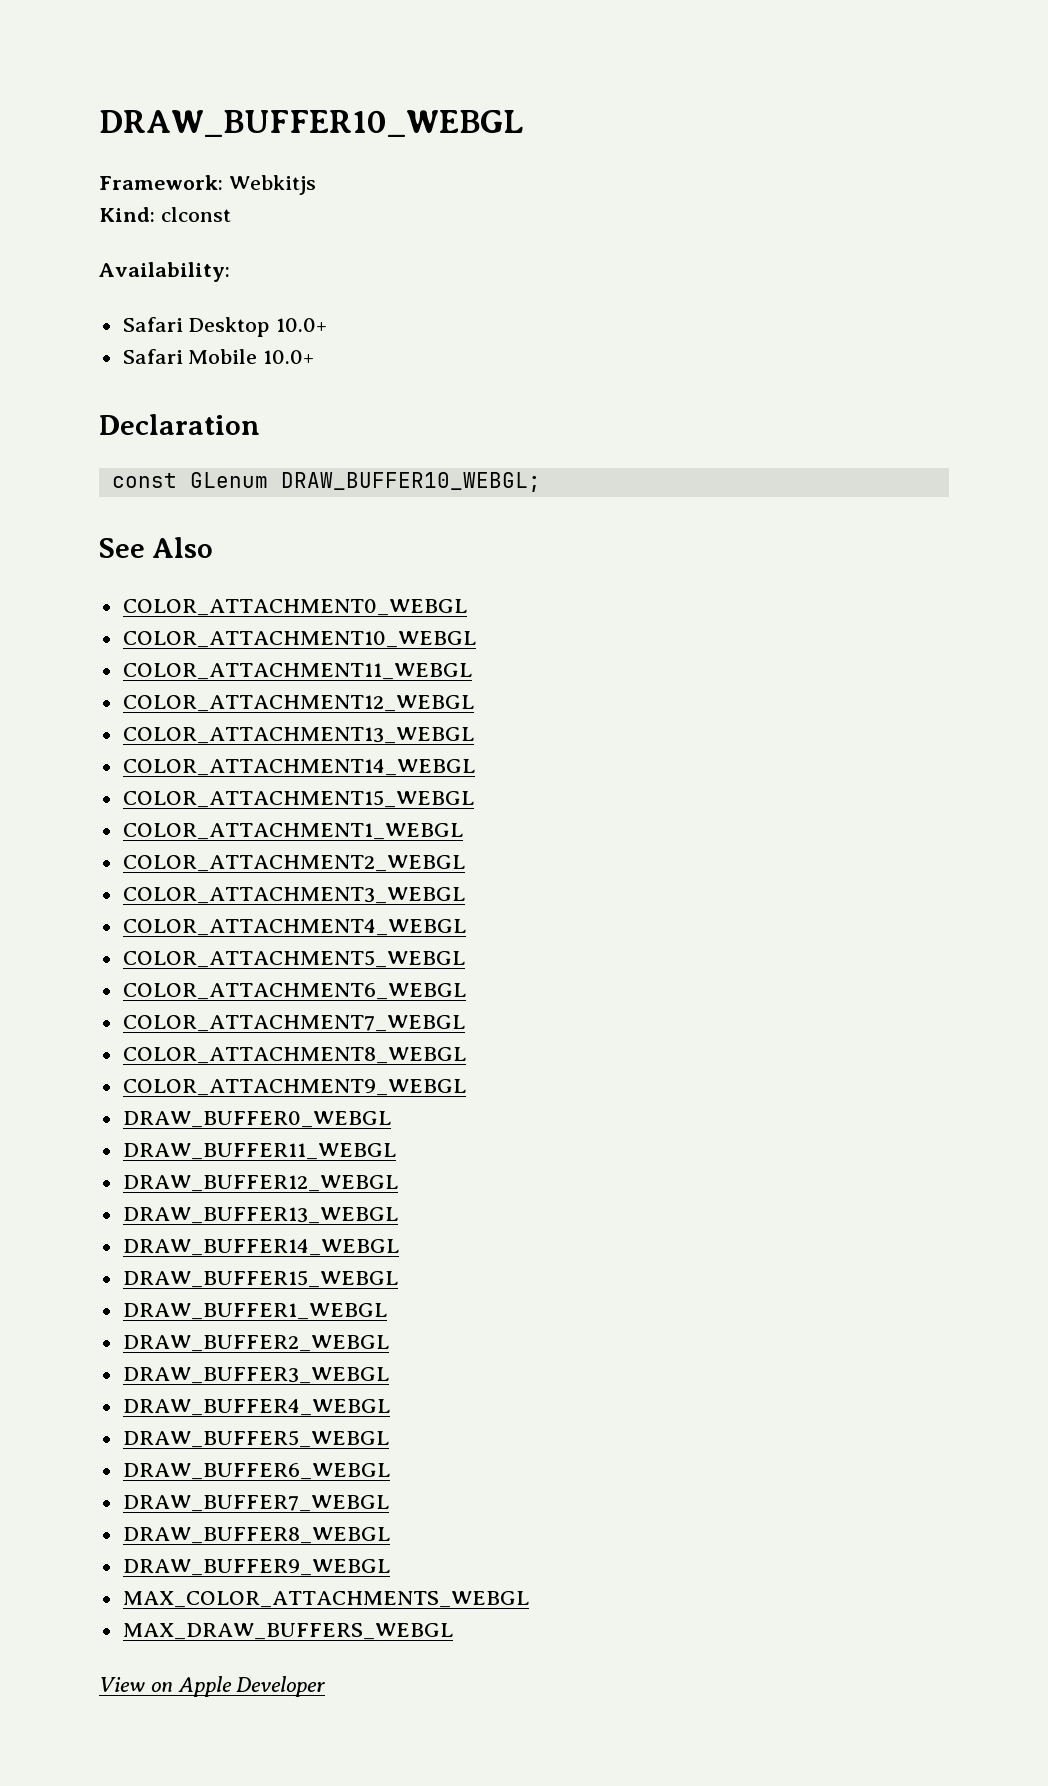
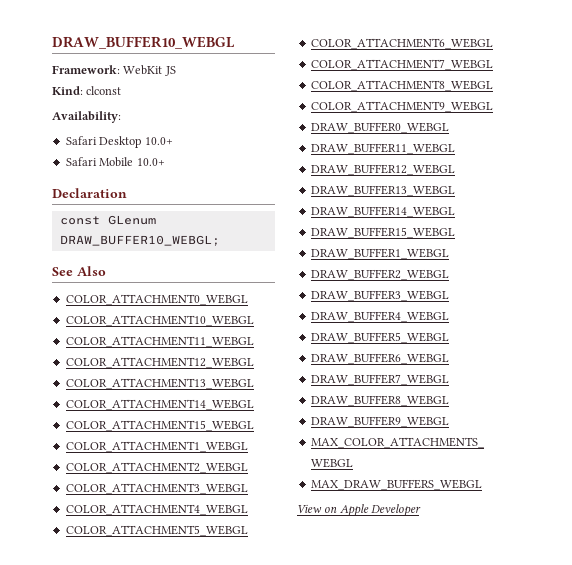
- Framework: Webkitjs
+ Framework: WebKit JS

